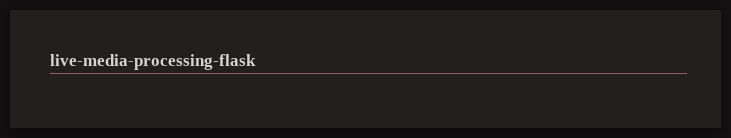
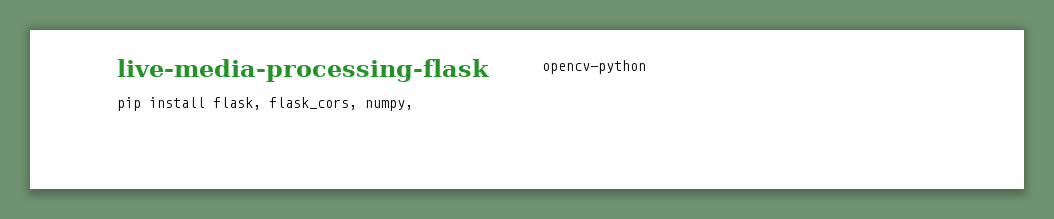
+ pip install flask, flask_cors, numpy, opencv-python

